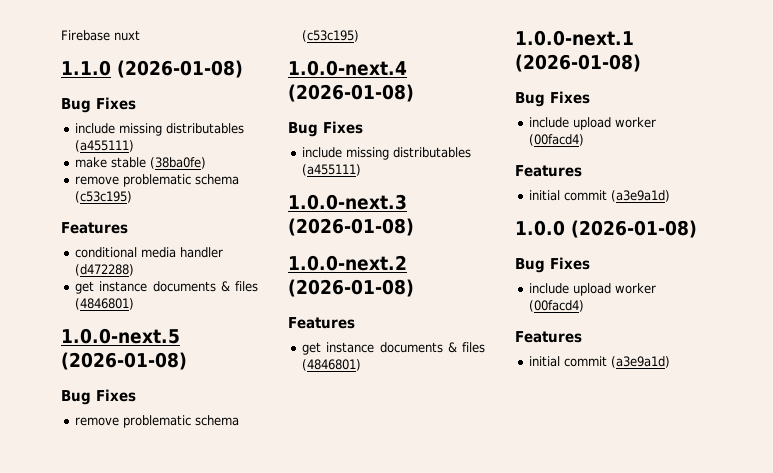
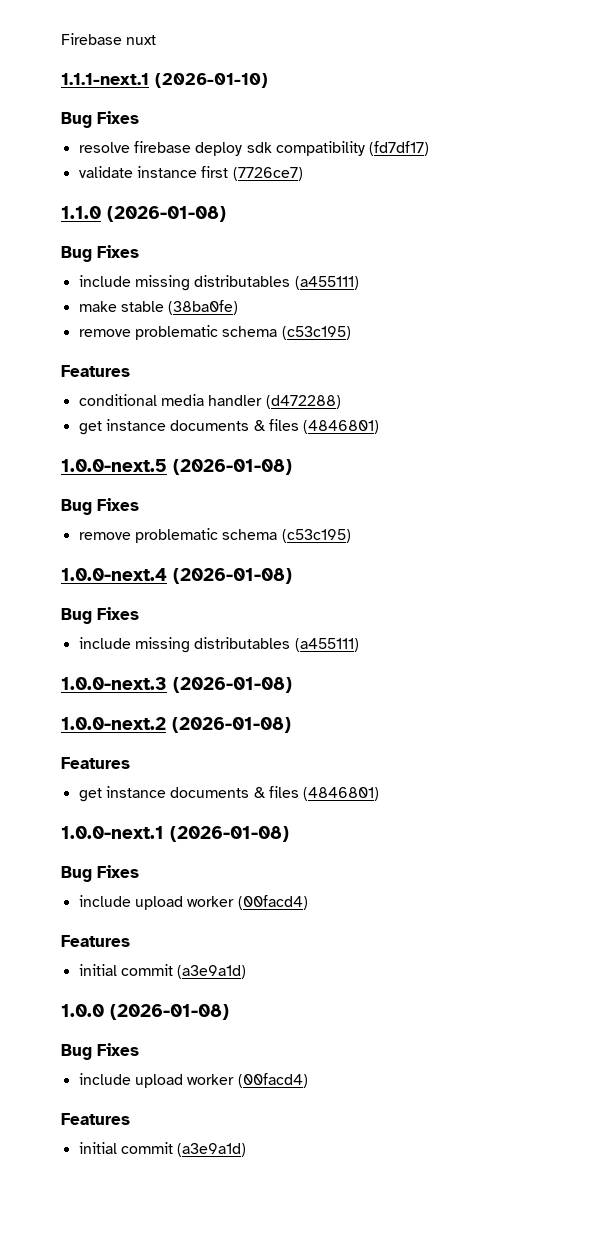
+ 1.1.1-next.1 (2026-01-10)
+ Bug Fixes
+ resolve firebase deploy sdk compatibility (fd7df17)
+ validate instance first (7726ce7)

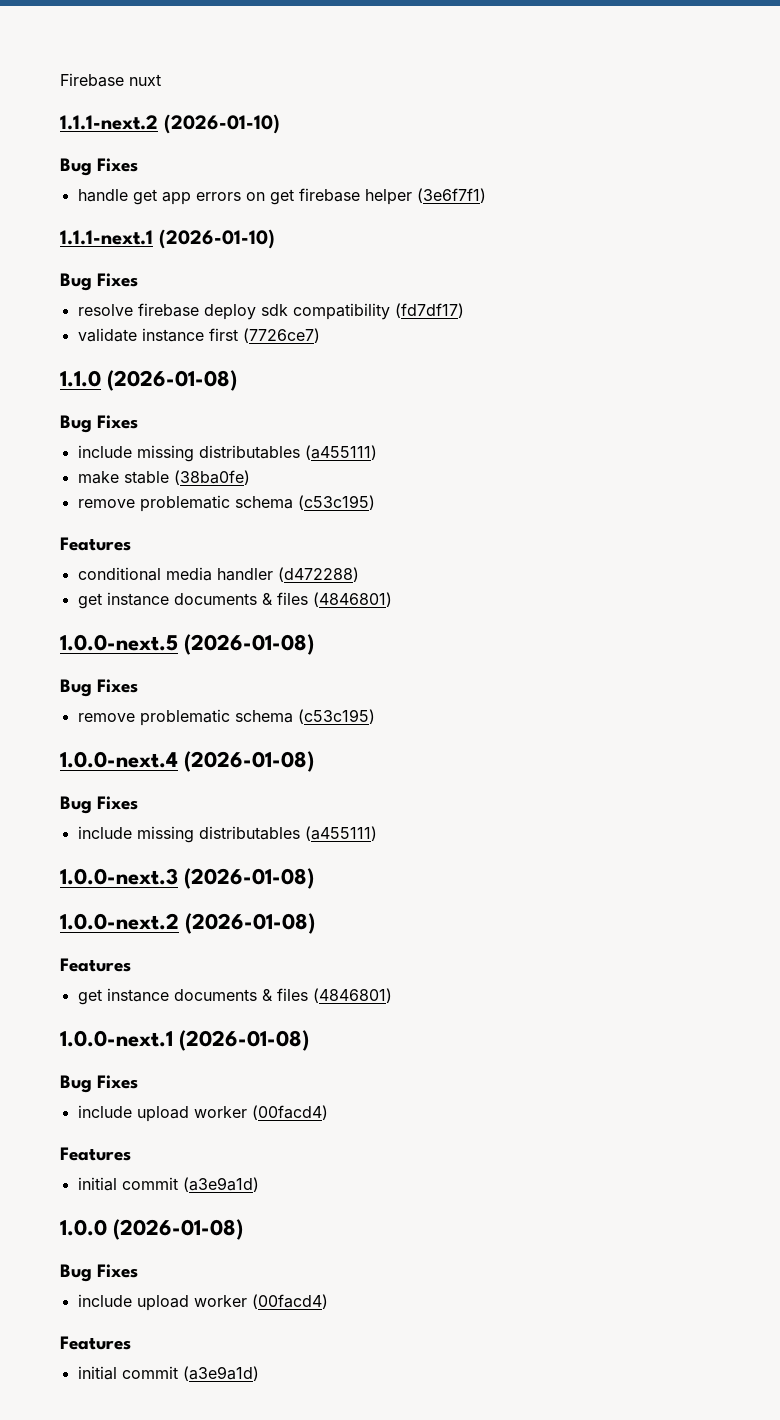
+ 1.1.1-next.2 (2026-01-10)
+ Bug Fixes
+ handle get app errors on get firebase helper (3e6f7f1)

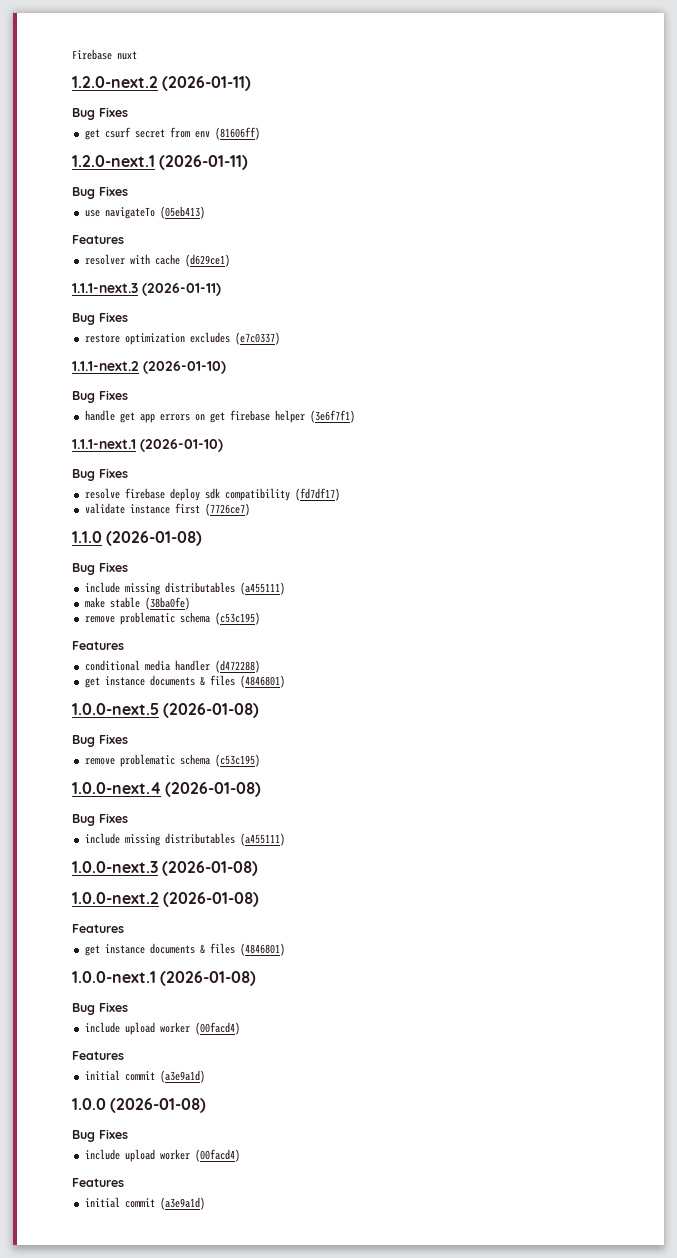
+ 1.2.0-next.2 (2026-01-11)
+ Bug Fixes
+ get csurf secret from env (81606ff)
+ 1.2.0-next.1 (2026-01-11)
+ Bug Fixes
+ use navigateTo (05eb413)
+ Features
+ resolver with cache (d629ce1)
+ 1.1.1-next.3 (2026-01-11)
+ Bug Fixes
+ restore optimization excludes (e7c0337)

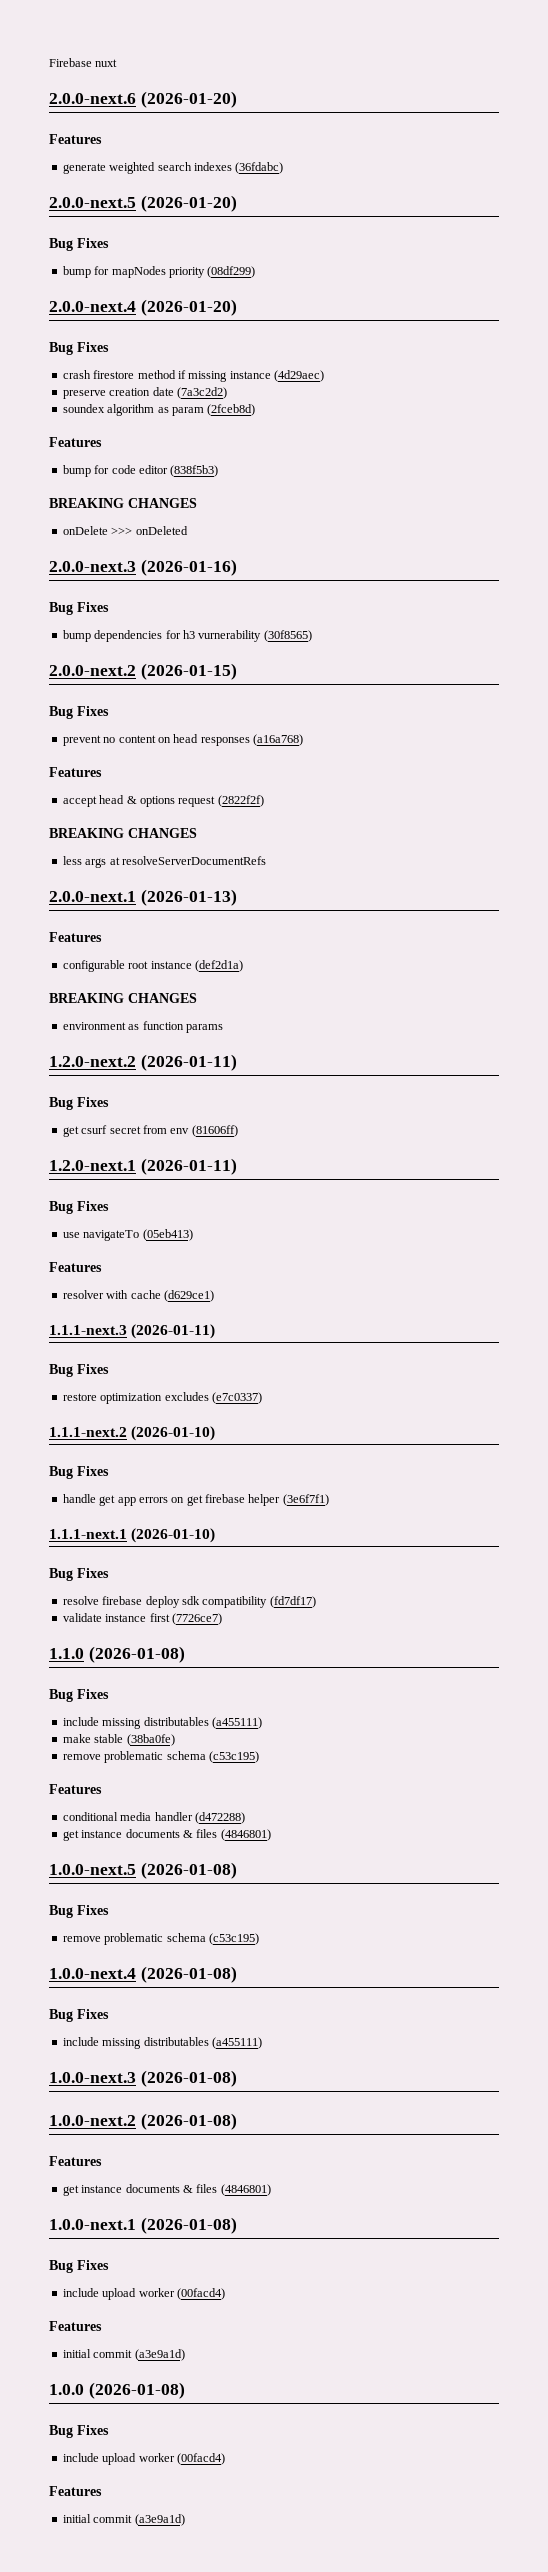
+ 2.0.0-next.6 (2026-01-20)
+ Features
+ generate weighted search indexes (36fdabc)
+ 2.0.0-next.5 (2026-01-20)
+ Bug Fixes
+ bump for mapNodes priority (08df299)
+ 2.0.0-next.4 (2026-01-20)
+ Bug Fixes
+ crash firestore method if missing instance (4d29aec)
+ preserve creation date (7a3c2d2)
+ soundex algorithm as param (2fceb8d)
+ Features
+ bump for code editor (838f5b3)
+ BREAKING CHANGES
+ onDelete >>> onDeleted
+ 2.0.0-next.3 (2026-01-16)
+ Bug Fixes
+ bump dependencies for h3 vurnerability (30f8565)
+ 2.0.0-next.2 (2026-01-15)
+ Bug Fixes
+ prevent no content on head responses (a16a768)
+ Features
+ accept head & options request (2822f2f)
+ BREAKING CHANGES
+ less args at resolveServerDocumentRefs
+ 2.0.0-next.1 (2026-01-13)
+ Features
+ configurable root instance (def2d1a)
+ BREAKING CHANGES
+ environment as function params

